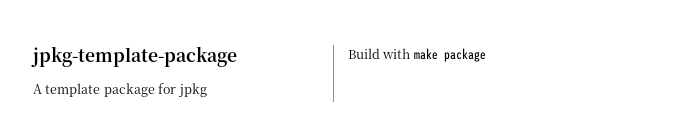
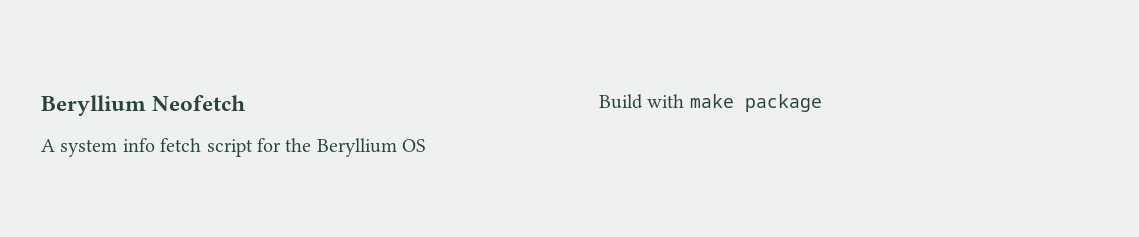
- jpkg-template-package
+ Beryllium Neofetch
- A template package for jpkg
+ A system info fetch script for the Beryllium OS

